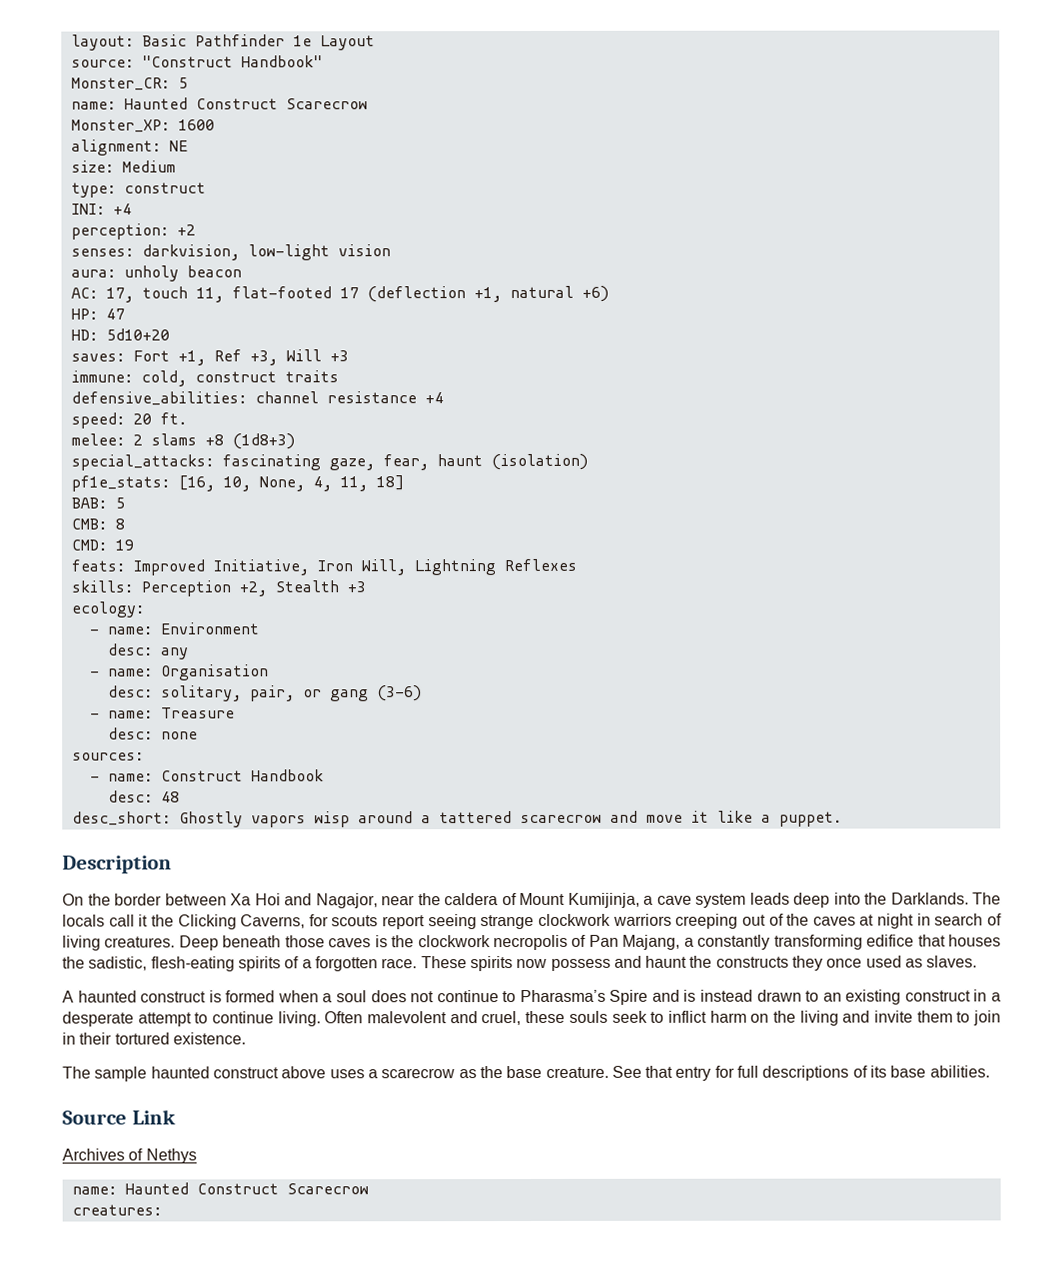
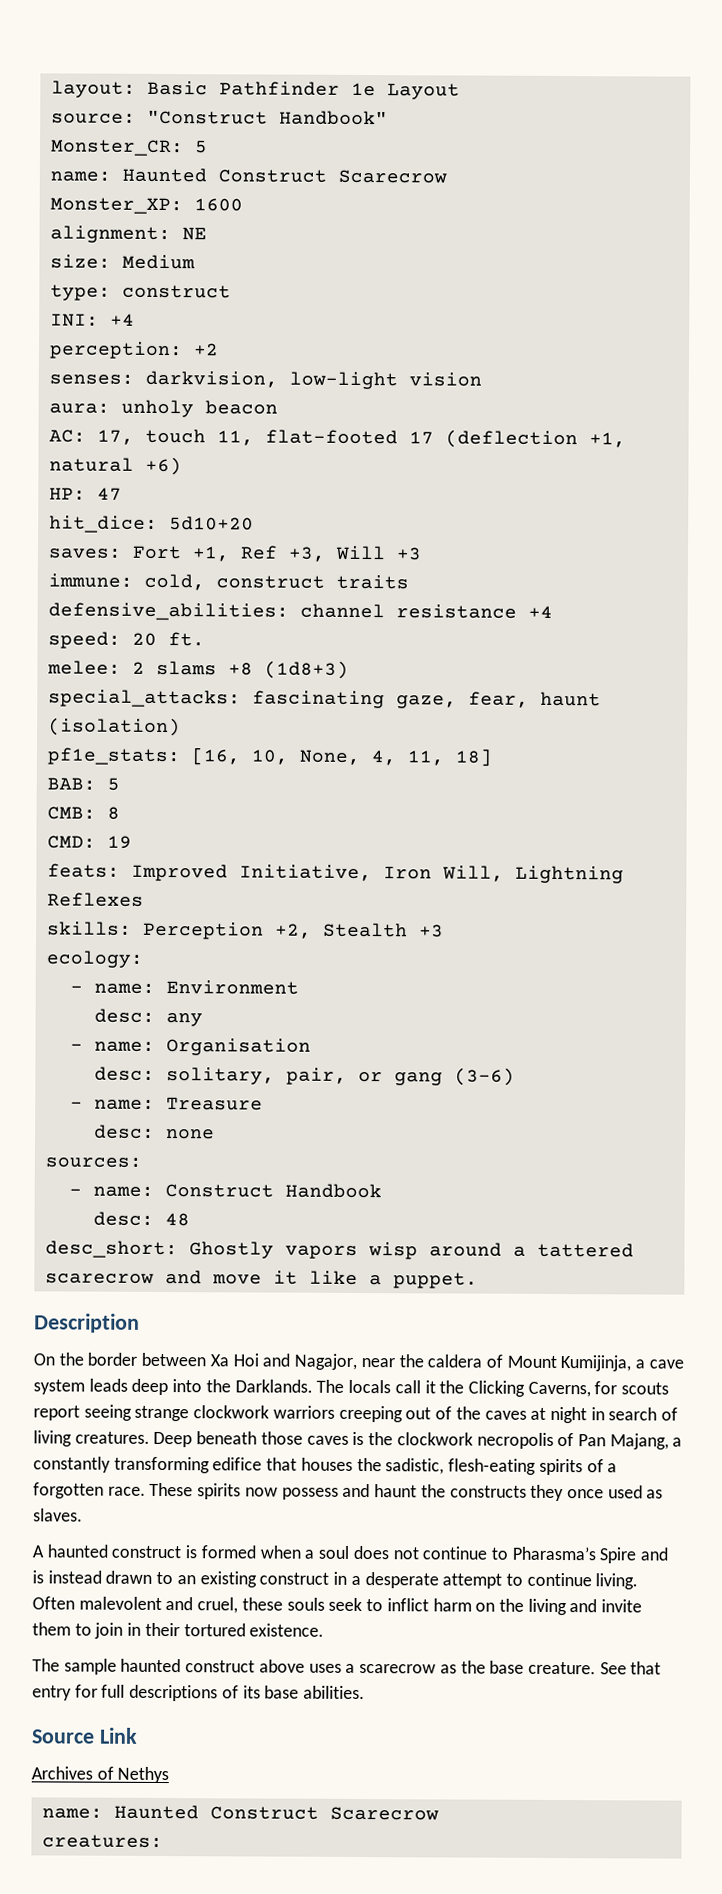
- HD: 5d10+20
+ hit_dice: 5d10+20

